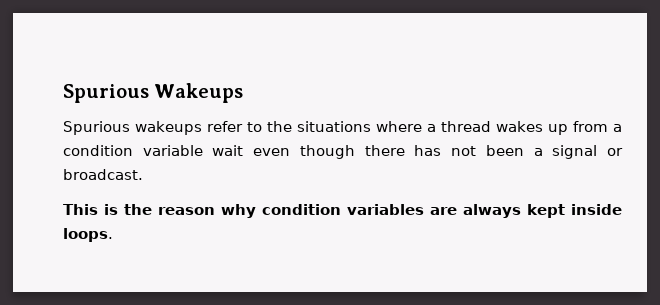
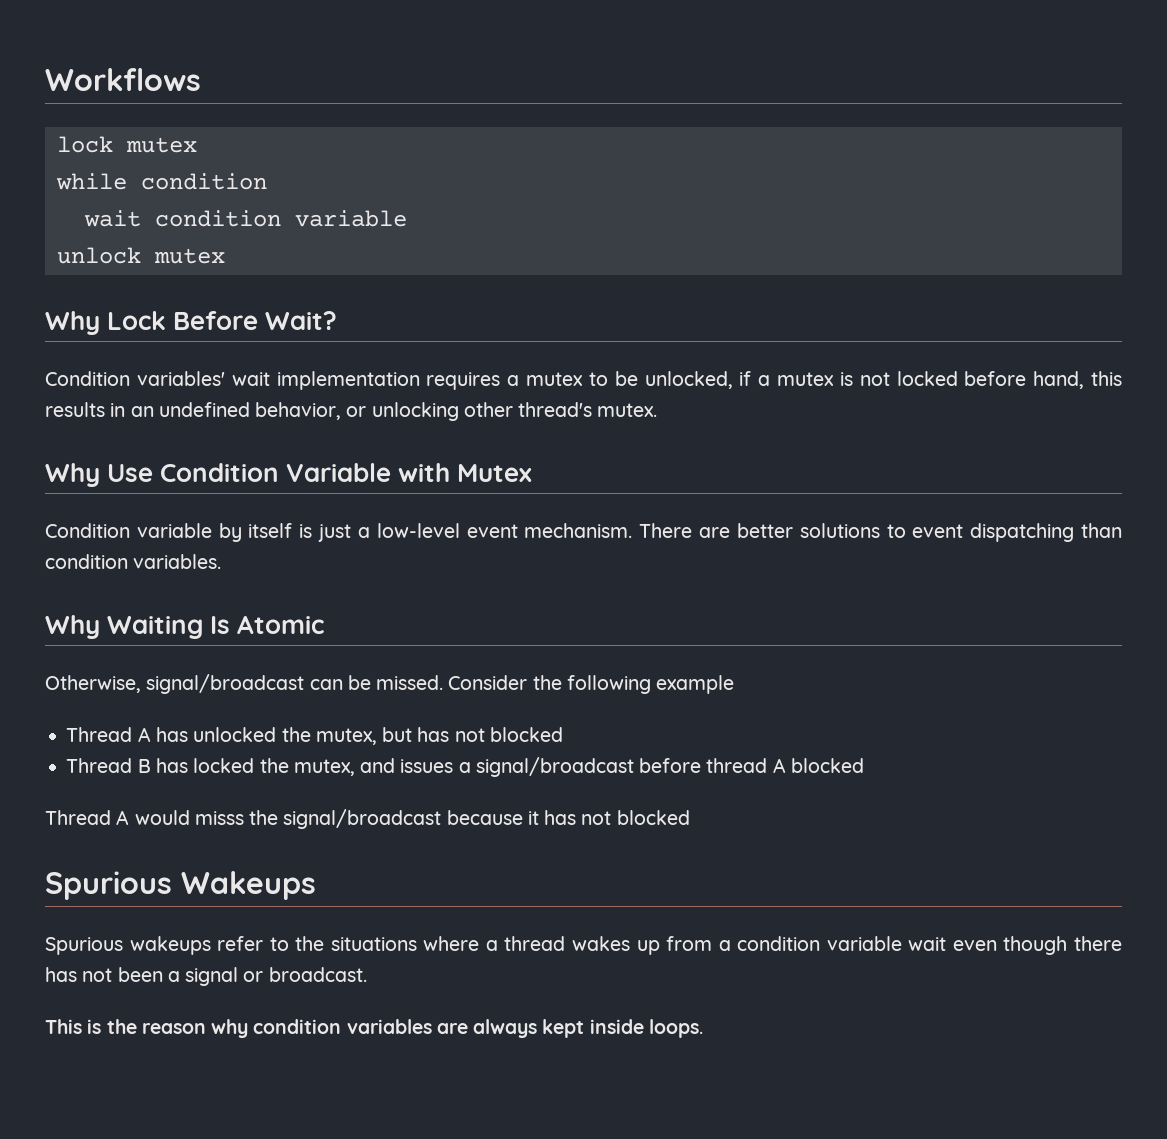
+ Workflows
+ lock mutex
+ while condition
+ wait condition variable
+ unlock mutex
+ Why Lock Before Wait?
+ Condition variables' wait implementation requires a mutex to be unlocked, if a mutex is not locked before hand, this results in an undefined behavior, or unlocking other thread's mutex.
+ Why Use Condition Variable with Mutex
+ Condition variable by itself is just a low-level event mechanism. There are better solutions to event dispatching than condition variables.
+ Why Waiting Is Atomic
+ Otherwise, signal/broadcast can be missed. Consider the following example
+ Thread A has unlocked the mutex, but has not blocked
+ Thread B has locked the mutex, and issues a signal/broadcast before thread A blocked
+ Thread A would misss the signal/broadcast because it has not blocked

